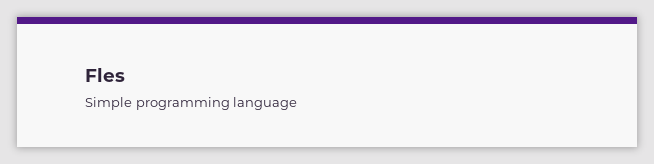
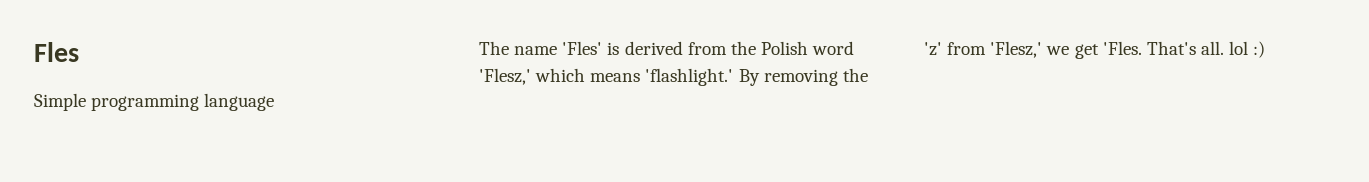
+ The name 'Fles' is derived from the Polish word 'Flesz,' which means 'flashlight.' By removing the 'z' from 'Flesz,' we get 'Fles. That's all. lol :)

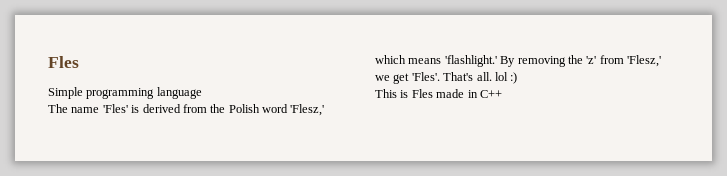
- By removing the 'z' from 'Flesz,' we get 'Fles.
+ By removing the 'z' from 'Flesz,' we get 'Fles'.
+ This is Fles made in C++

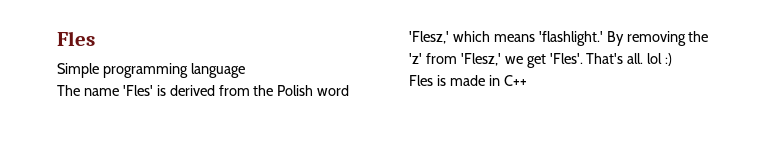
- This is Fles made in C++
+ Fles is made in C++

